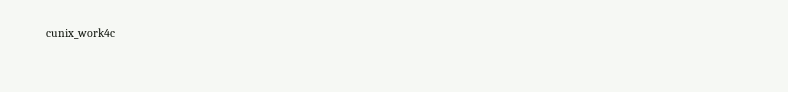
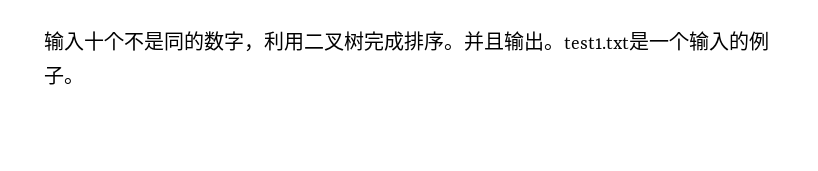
- cunix_work4c
+ 输入十个不是同的数字，利用二叉树完成排序。并且输出。test1.txt是一个输入的例子。

